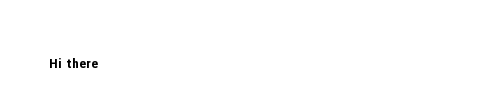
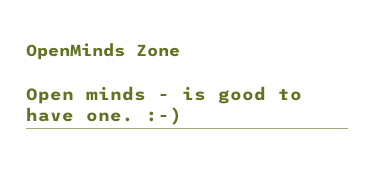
- Hi there
+ OpenMinds Zone
+ Open minds - is good to have one. :-)

